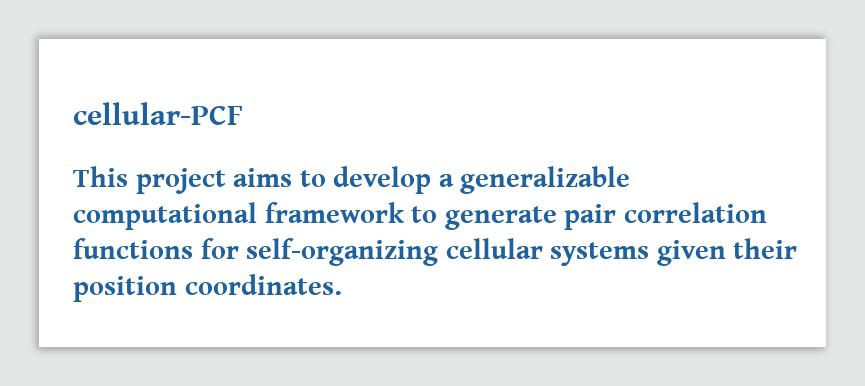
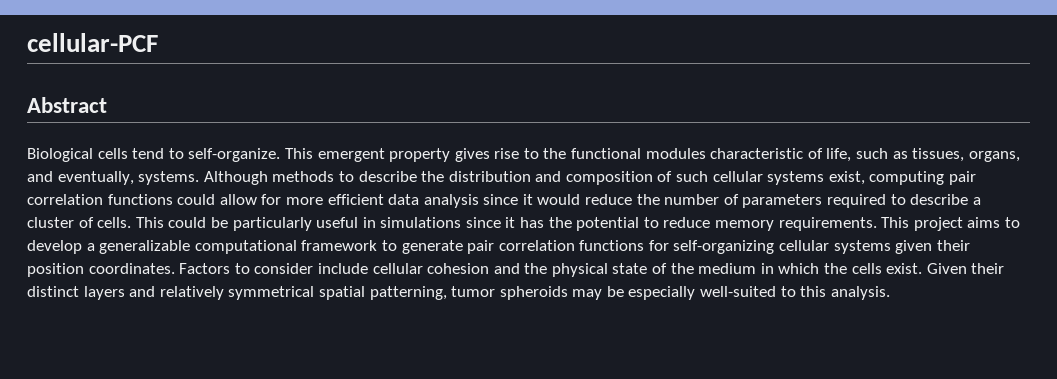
+ Abstract
+ Biological cells tend to self-organize. This emergent property gives rise to the functional modules characteristic of life, such as tissues, organs, and eventually, systems. Although methods to describe the distribution and composition of such cellular systems exist, computing pair correlation functions could allow for more efficient data analysis since it would reduce the number of parameters required to describe a cluster of cells. This could be particularly useful in simulations since it has the potential to reduce memory requirements.
+ Factors to consider include cellular cohesion and the physical state of the medium in which the cells exist. Given their distinct layers and relatively symmetrical spatial patterning, tumor spheroids may be especially well-suited to this analysis.

